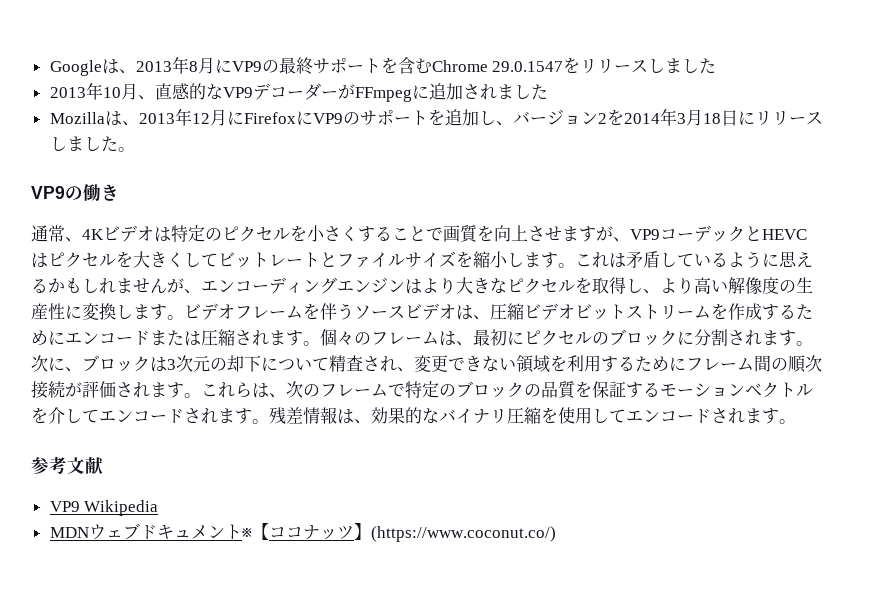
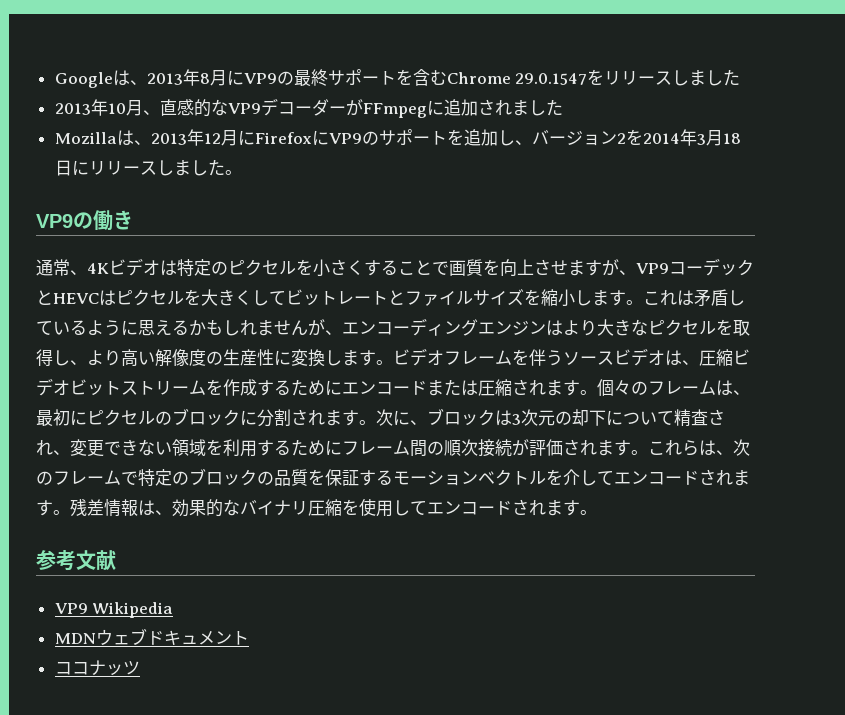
- MDNウェブドキュメント※【ココナッツ】(https://www.coconut.co/)
+ MDNウェブドキュメント
+ ココナッツ

